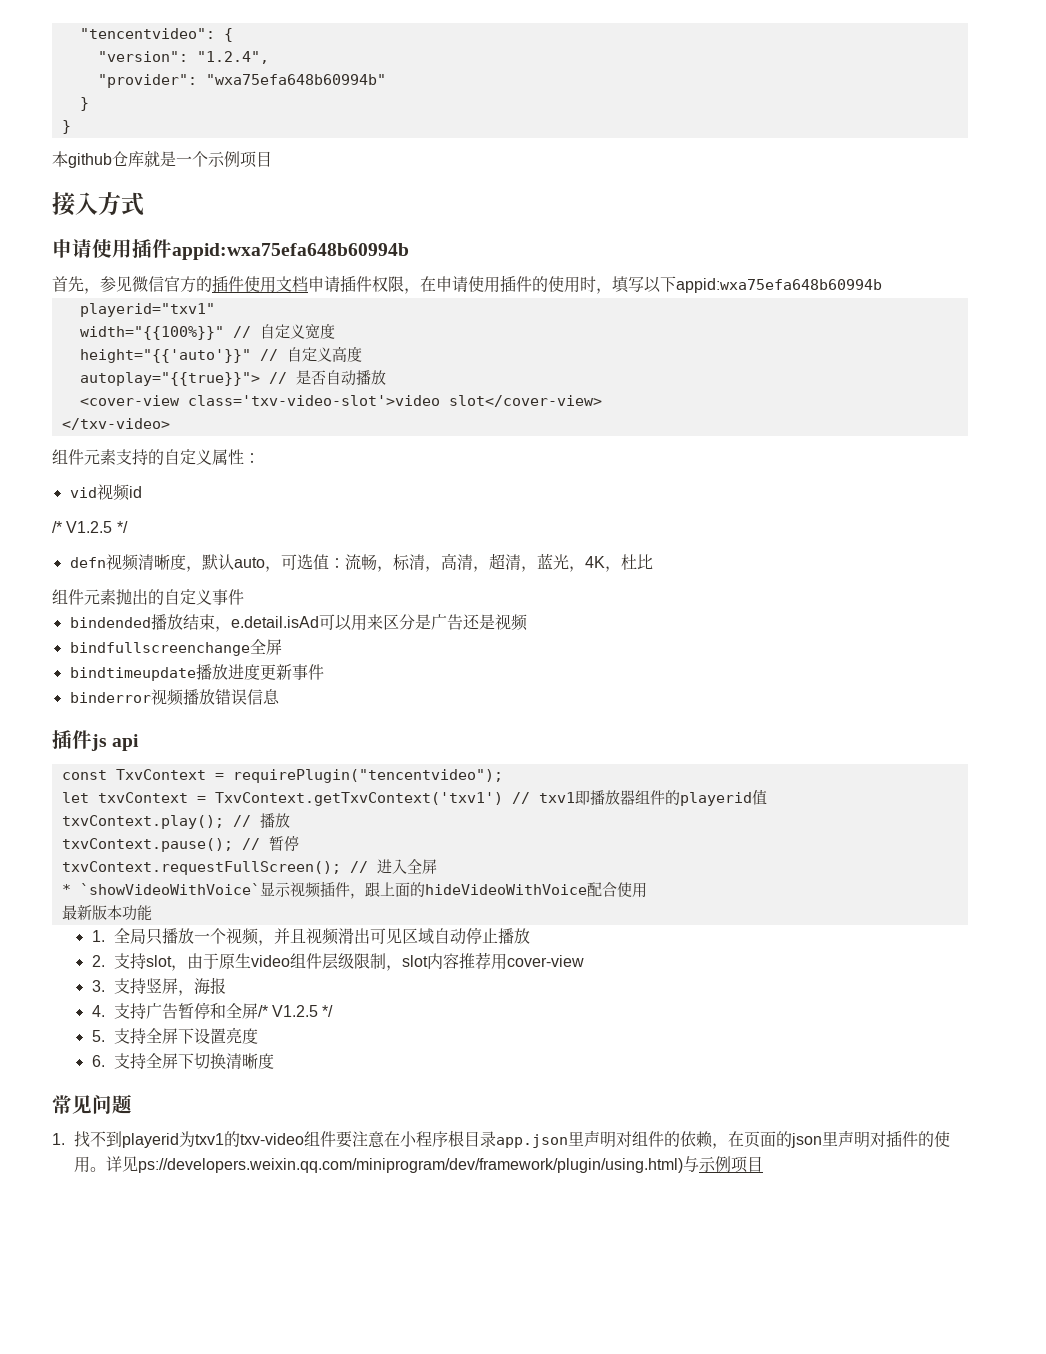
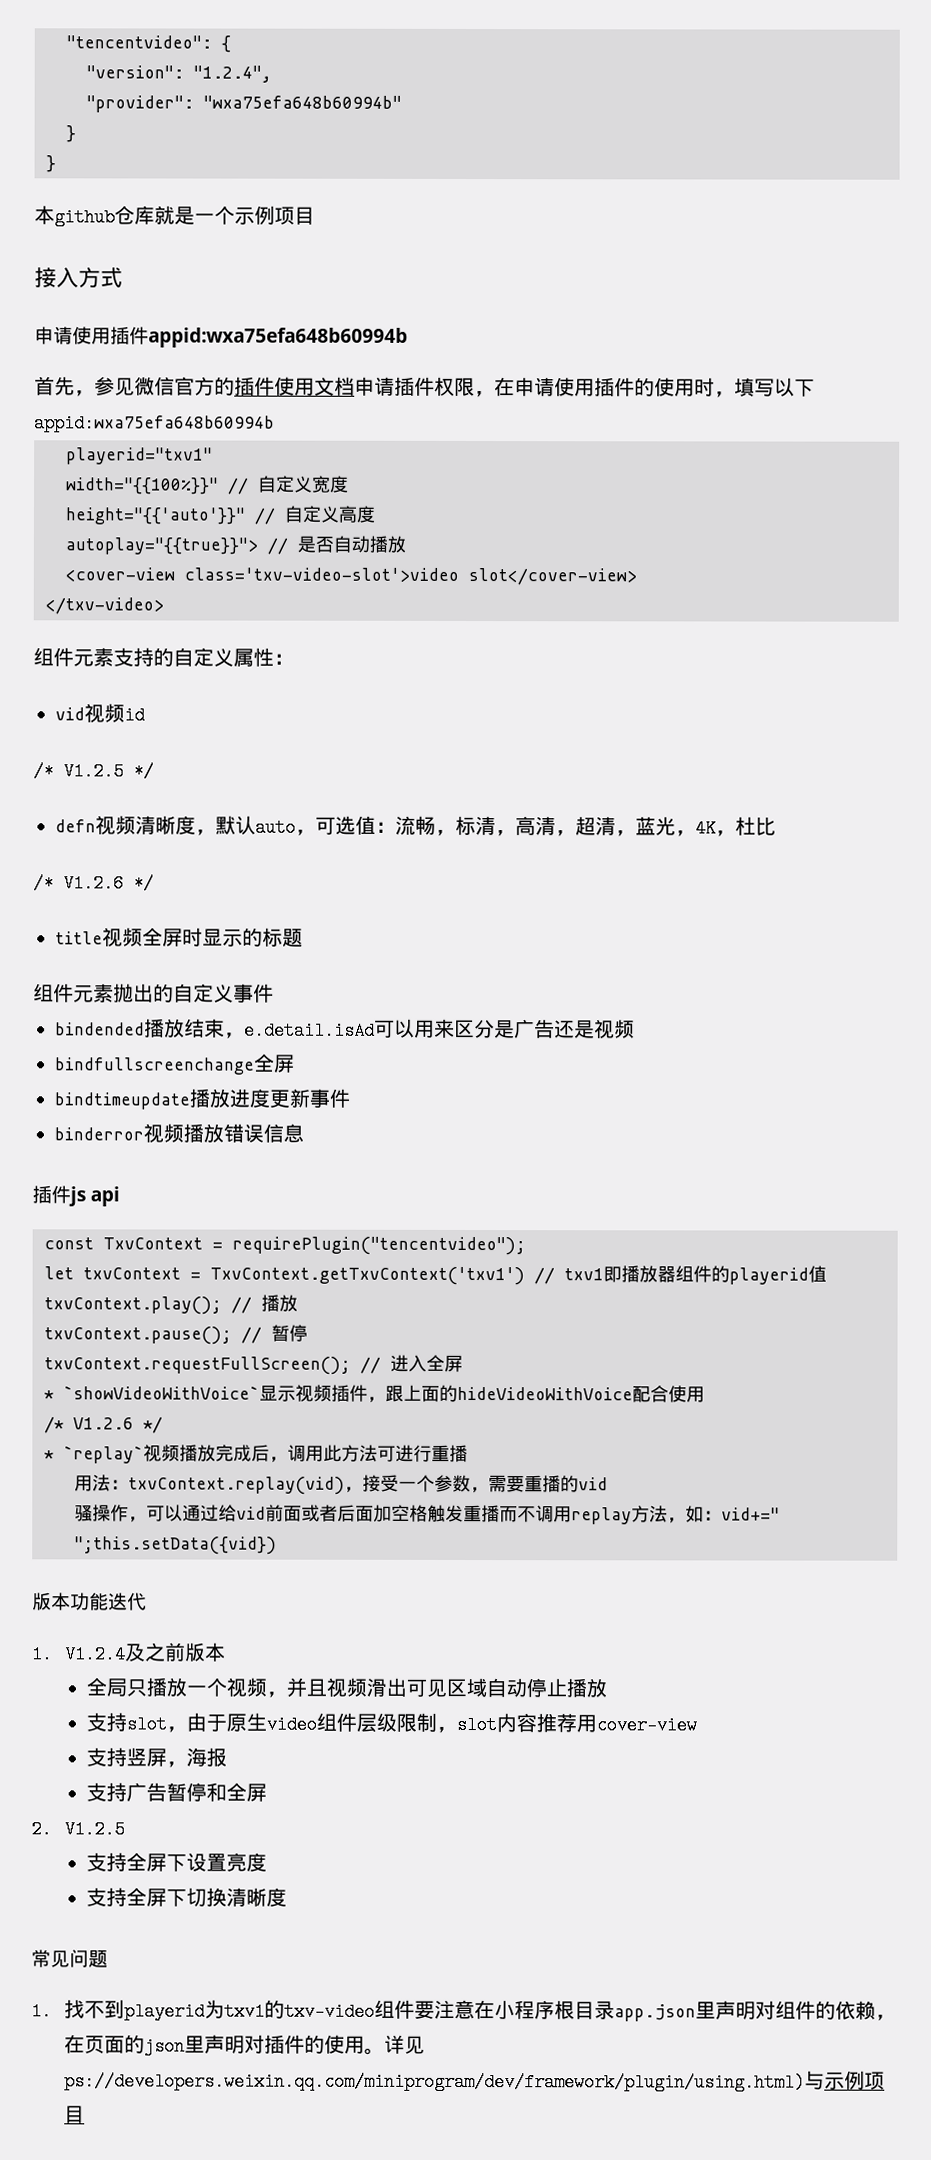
  defn视频清晰度，默认auto，可选值：流畅，标清，高清，超清，蓝光，4K，杜比
+ /* V1.2.6 */
+ title视频全屏时显示的标题
  * `showVideoWithVoice`显示视频插件，跟上面的hideVideoWithVoice配合使用
- 最新版本功能
- 1.全局只播放一个视频，并且视频滑出可见区域自动停止播放
+ /* V1.2.6 */
+ * `replay`视频播放完成后，调用此方法可进行重播
+ 用法：txvContext.replay(vid)，接受一个参数，需要重播的vid
+ 骚操作，可以通过给vid前面或者后面加空格触发重播而不调用replay方法，如：vid+=" ";this.setData({vid})
+ 版本功能迭代
+ 1. V1.2.4及之前版本
+ 全局只播放一个视频，并且视频滑出可见区域自动停止播放
- 2.支持slot，由于原生video组件层级限制，slot内容推荐用cover-view
+ 支持slot，由于原生video组件层级限制，slot内容推荐用cover-view
- 3.支持竖屏，海报
+ 支持竖屏，海报
- 4.支持广告暂停和全屏/* V1.2.5 */
- 5.支持全屏下设置亮度
+ 支持广告暂停和全屏
+ 2. V1.2.5
+ 支持全屏下设置亮度
- 6.支持全屏下切换清晰度
+ 支持全屏下切换清晰度

